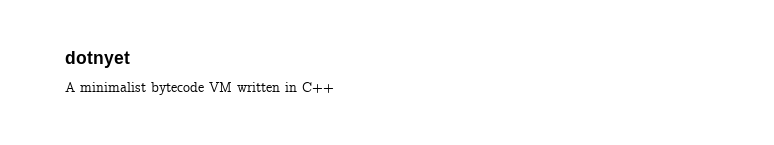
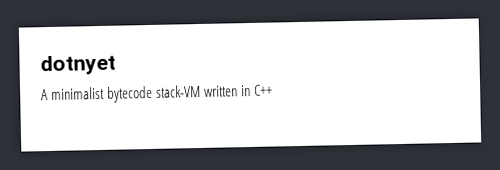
- A minimalist bytecode VM written in C++
+ A minimalist bytecode stack-VM written in C++

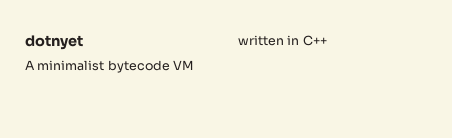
- A minimalist bytecode stack-VM written in C++
+ A minimalist bytecode VM written in C++

